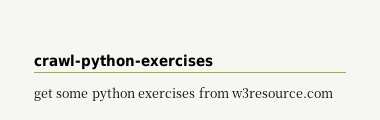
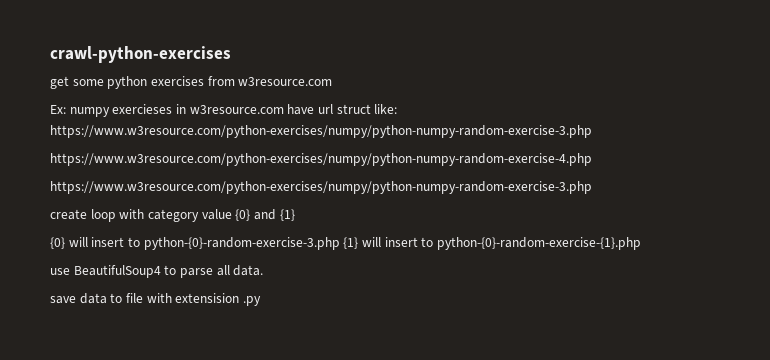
+ Ex: numpy exercieses in w3resource.com have url struct like: https://www.w3resource.com/python-exercises/numpy/python-numpy-random-exercise-3.php
+ https://www.w3resource.com/python-exercises/numpy/python-numpy-random-exercise-4.php
+ https://www.w3resource.com/python-exercises/numpy/python-numpy-random-exercise-3.php
+ create loop with category value {0} and {1}
+ {0} will insert to python-{0}-random-exercise-3.php {1} will insert to python-{0}-random-exercise-{1}.php
+ use BeautifulSoup4 to parse all data.
+ save data to file with extensision .py

